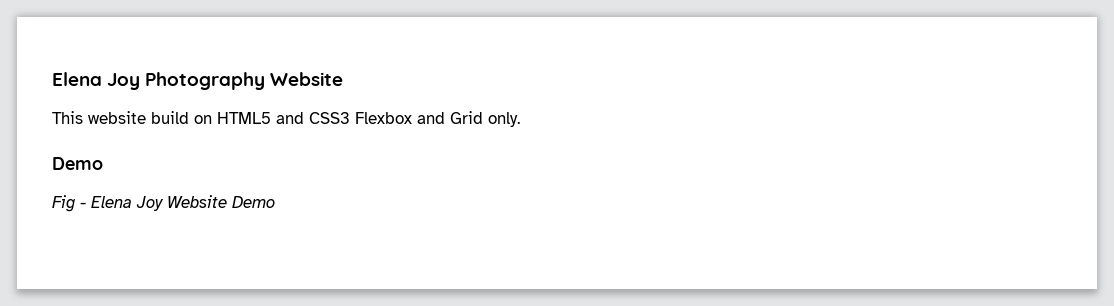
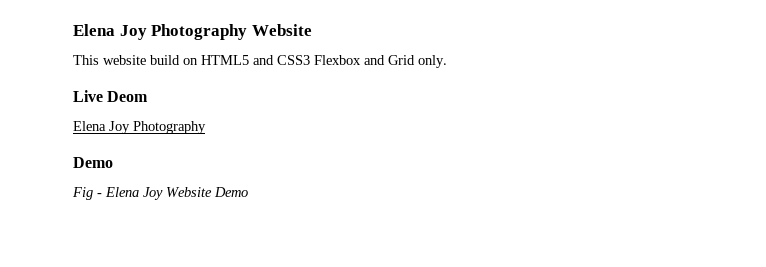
+ Live Deom
+ Elena Joy Photography

